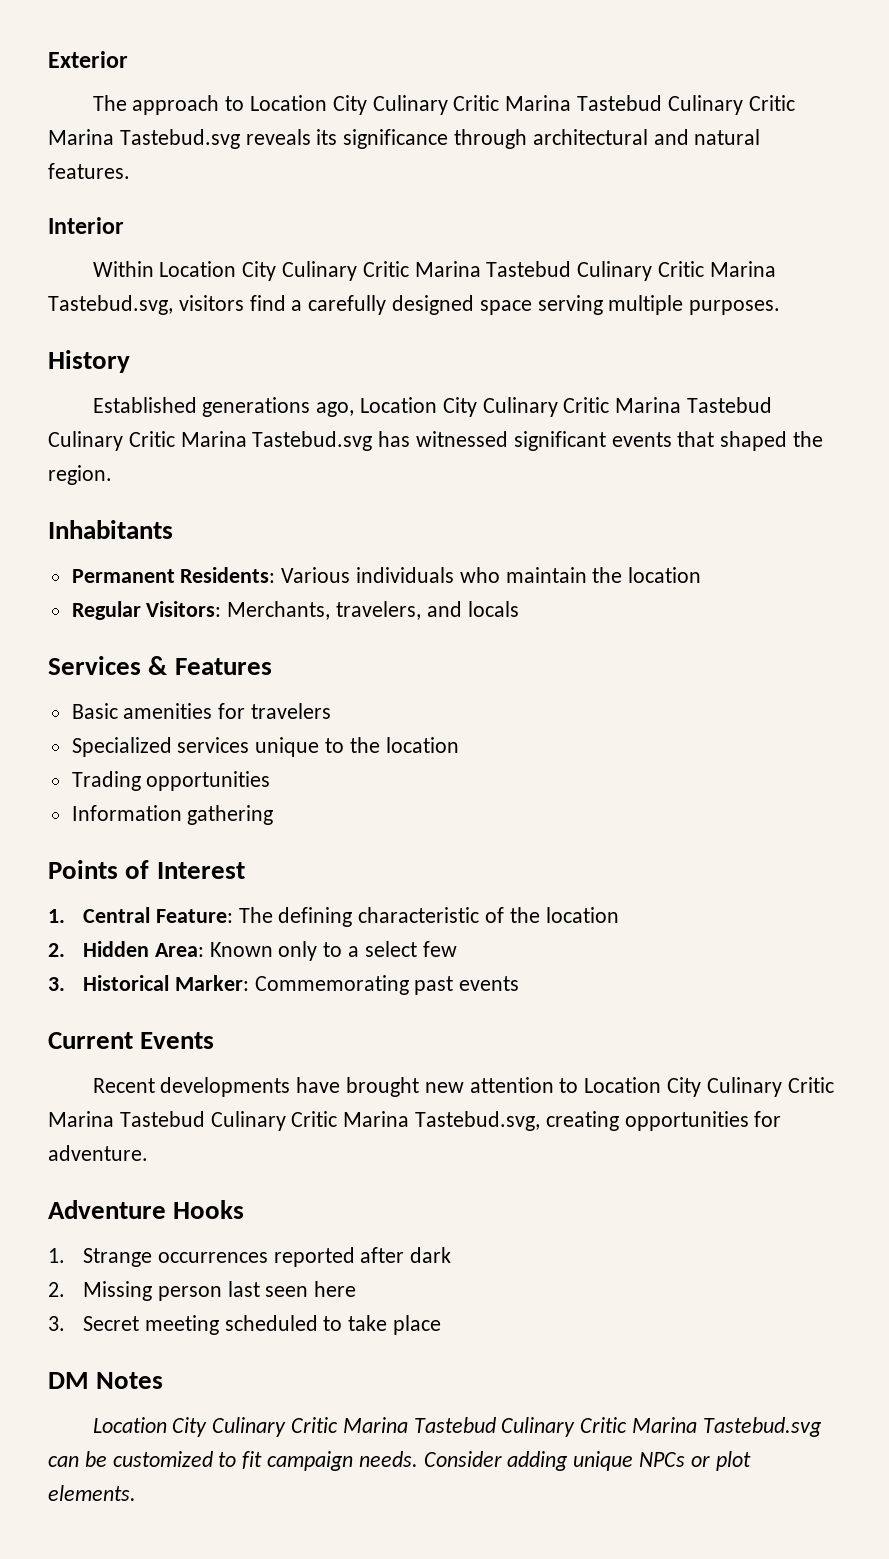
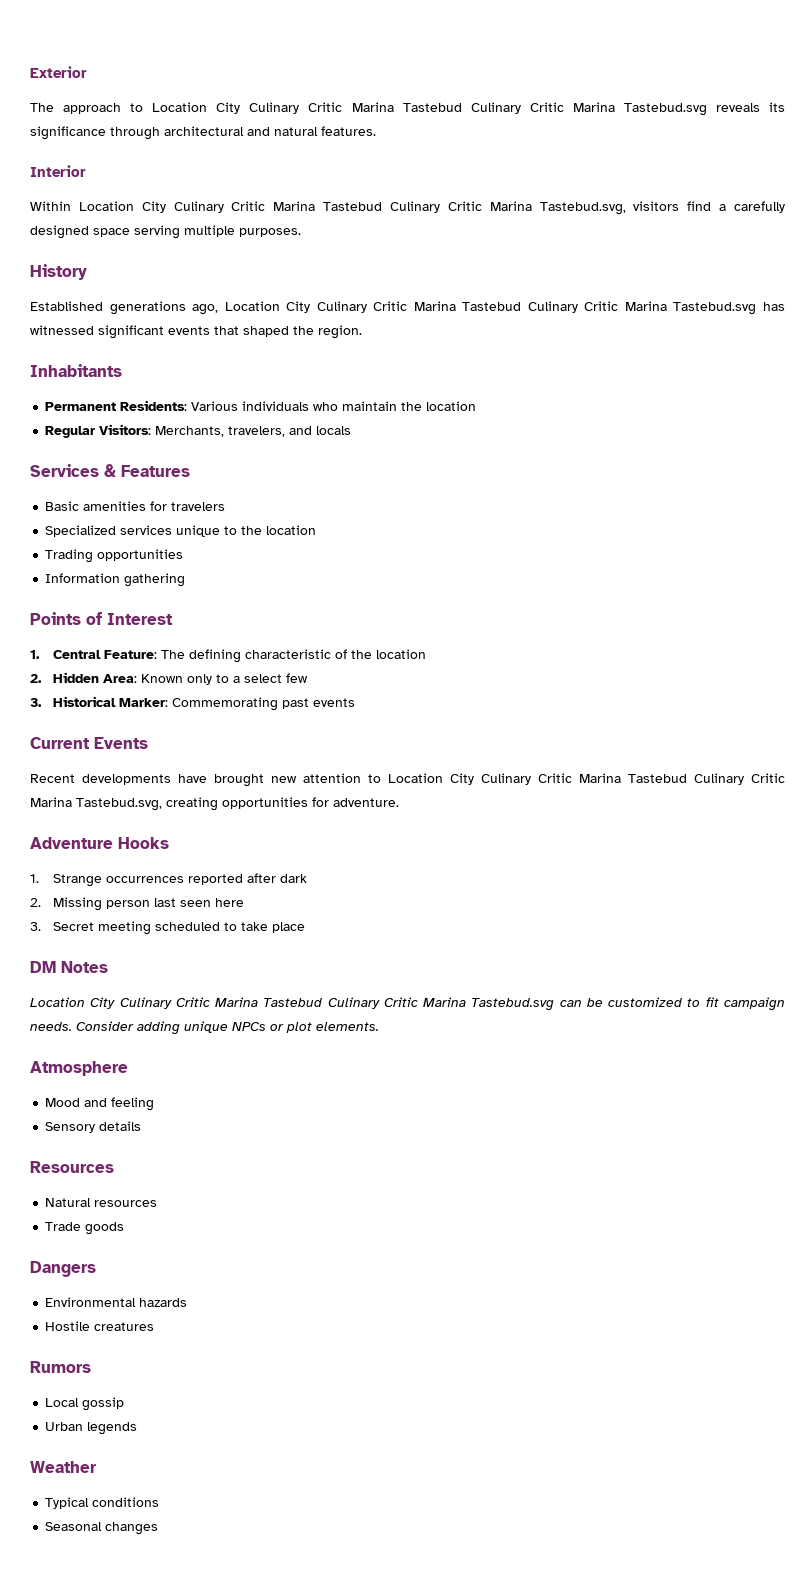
+ Atmosphere
+ Mood and feeling
+ Sensory details
+ Resources
+ Natural resources
+ Trade goods
+ Dangers
+ Environmental hazards
+ Hostile creatures
+ Rumors
+ Local gossip
+ Urban legends
+ Weather
+ Typical conditions
+ Seasonal changes

